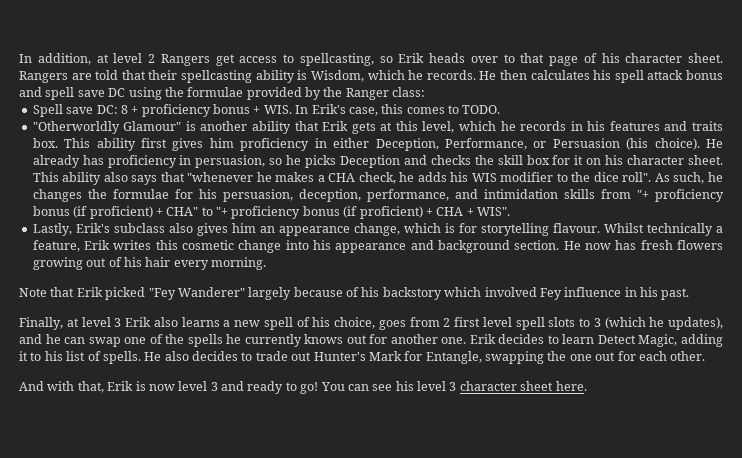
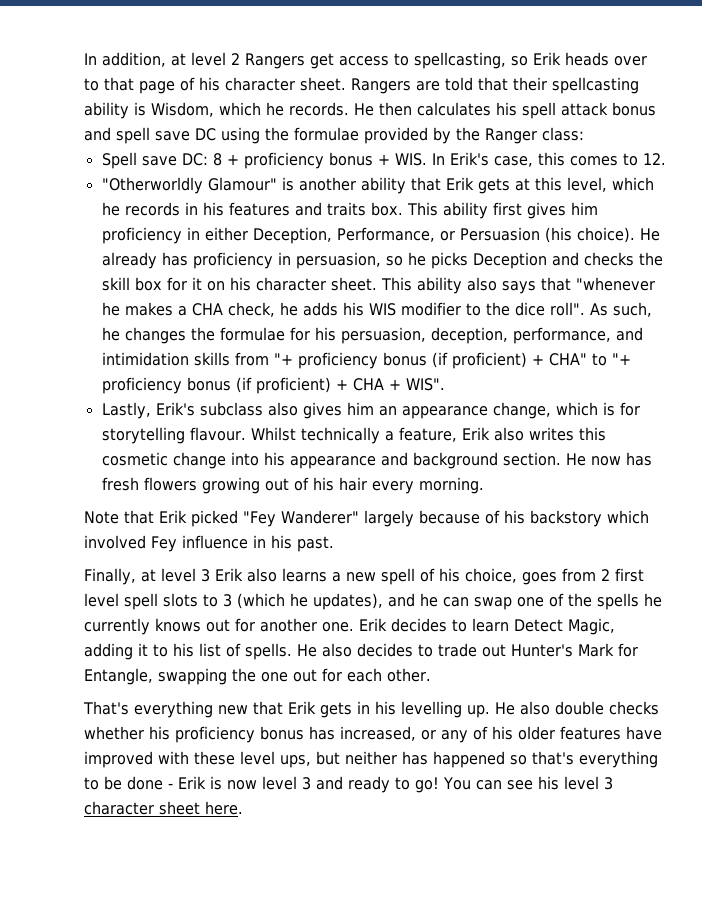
- Spell save DC: 8 + proficiency bonus + WIS. In Erik's case, this comes to TODO.
+ Spell save DC: 8 + proficiency bonus + WIS. In Erik's case, this comes to 12.
- Whilst technically a feature, Erik writes this cosmetic change into his appearance and background section.
+ Whilst technically a feature, Erik also writes this cosmetic change into his appearance and background section.
- And with that, Erik is now level 3 and ready to go!
+ That's everything new that Erik gets in his levelling up. He also double checks whether his proficiency bonus has increased, or any of his older features have improved with these level ups, but neither has happened so that's everything to be done - Erik is now level 3 and ready to go!

